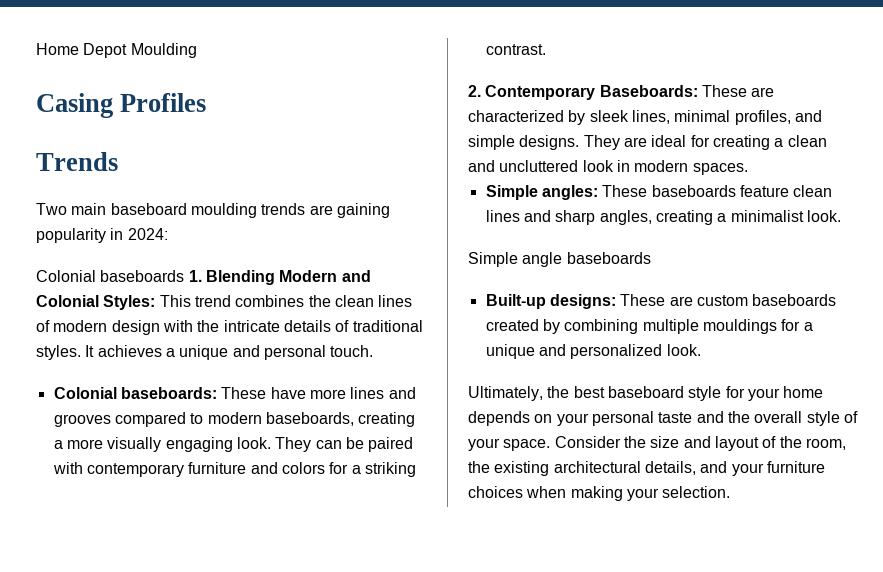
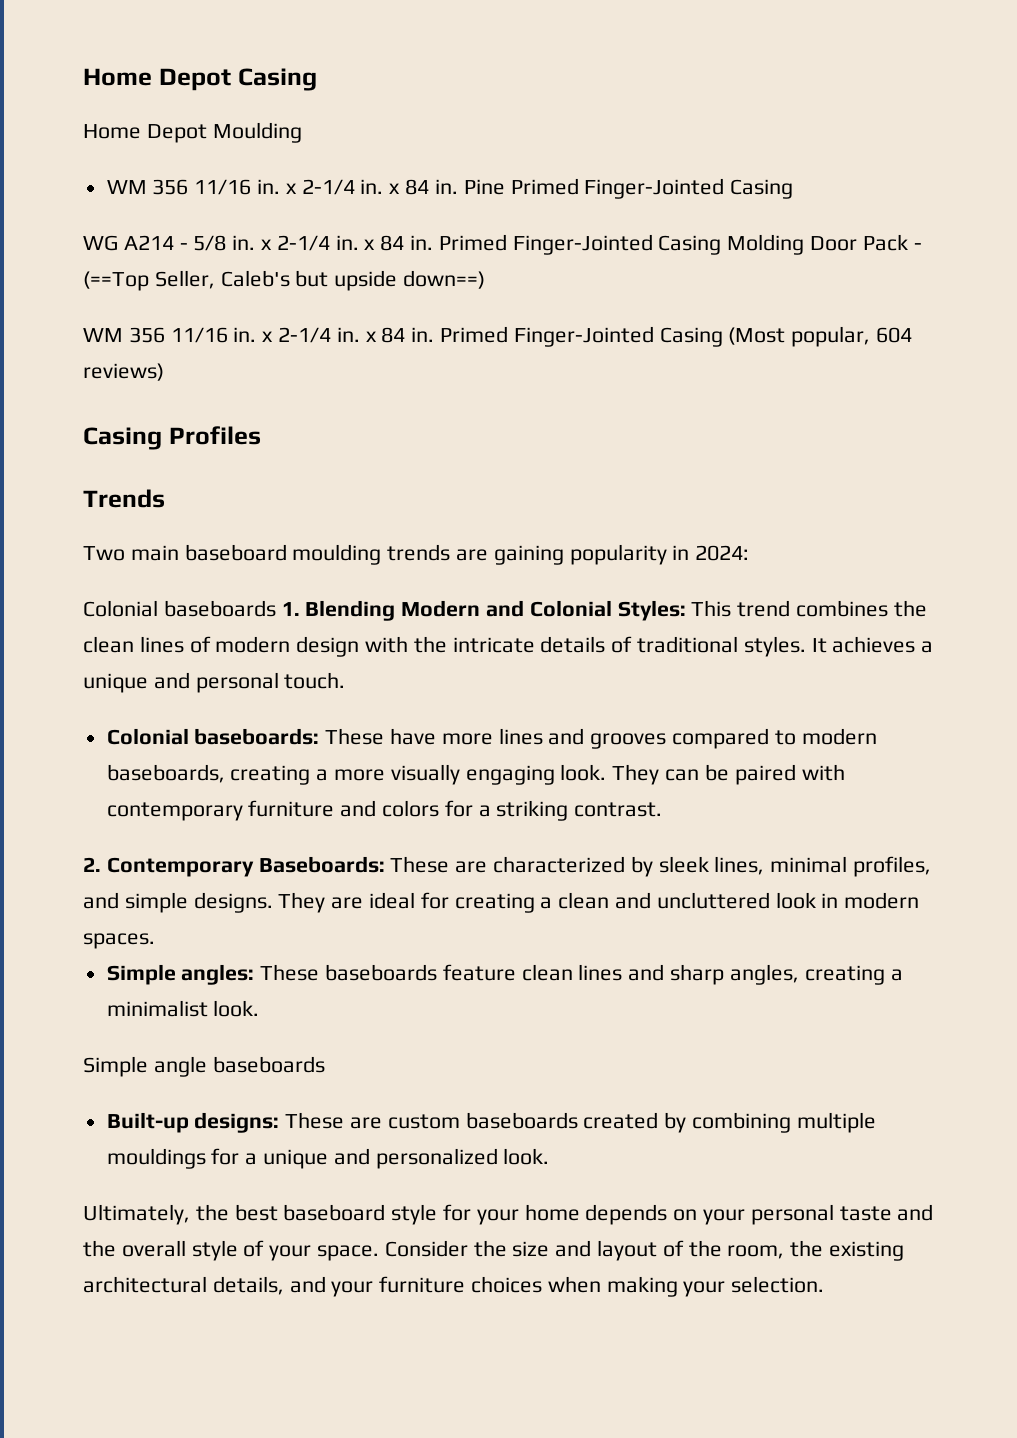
+ Home Depot Casing
  Home Depot Moulding
+ WM 356 11/16 in. x 2-1/4 in. x 84 in. Pine Primed Finger-Jointed Casing
+ WG A214 - 5/8 in. x 2-1/4 in. x 84 in. Primed Finger-Jointed Casing Molding Door Pack - (==Top Seller, Caleb's but upside down==)
+ WM 356 11/16 in. x 2-1/4 in. x 84 in. Primed Finger-Jointed Casing (Most popular, 604 reviews)

